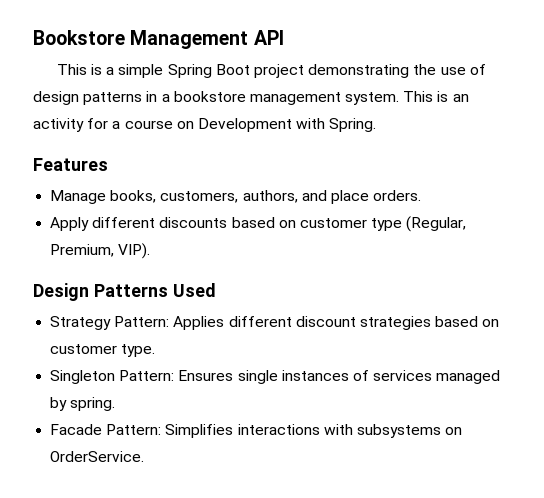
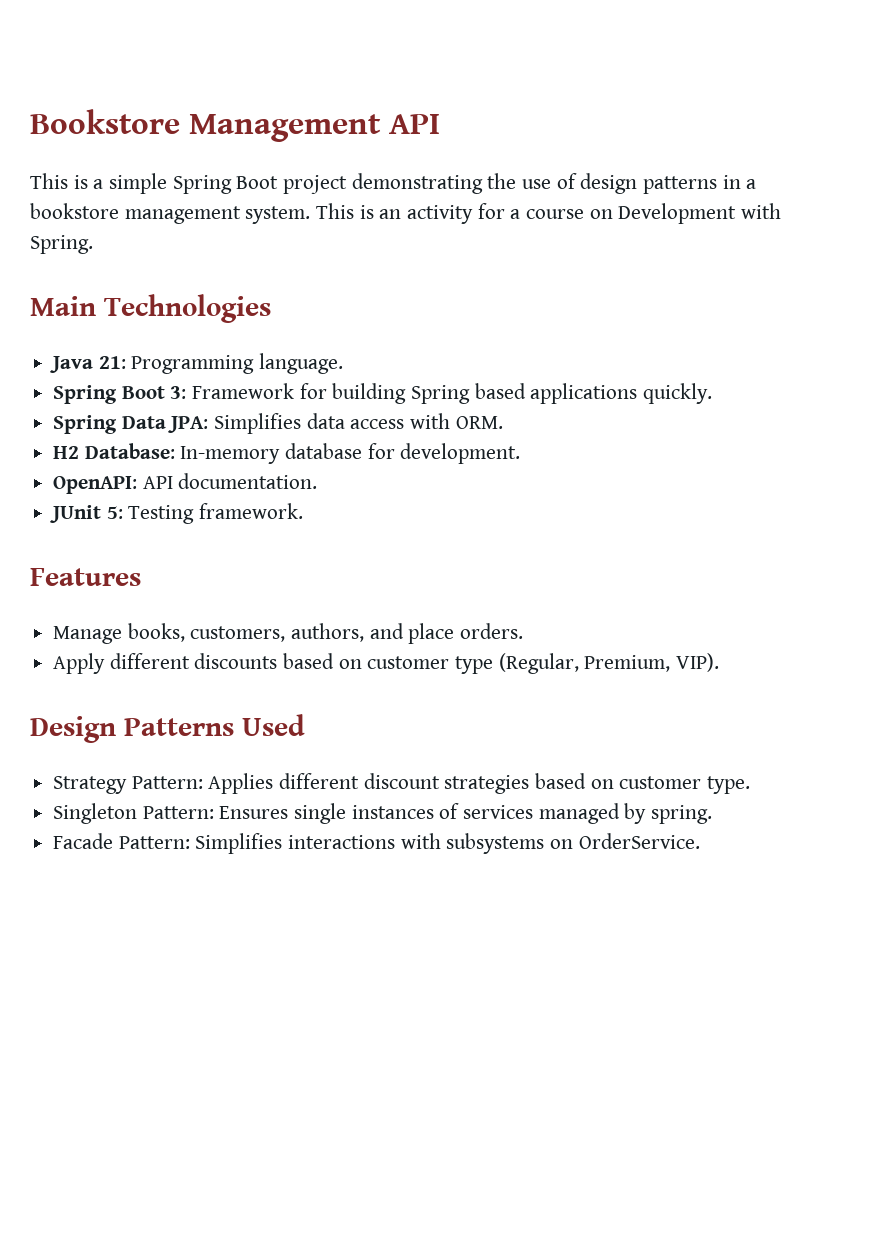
+ Main Technologies
+ Java 21: Programming language.
+ Spring Boot 3: Framework for building Spring based applications quickly.
+ Spring Data JPA: Simplifies data access with ORM.
+ H2 Database: In-memory database for development.
+ OpenAPI: API documentation.
+ JUnit 5: Testing framework.

